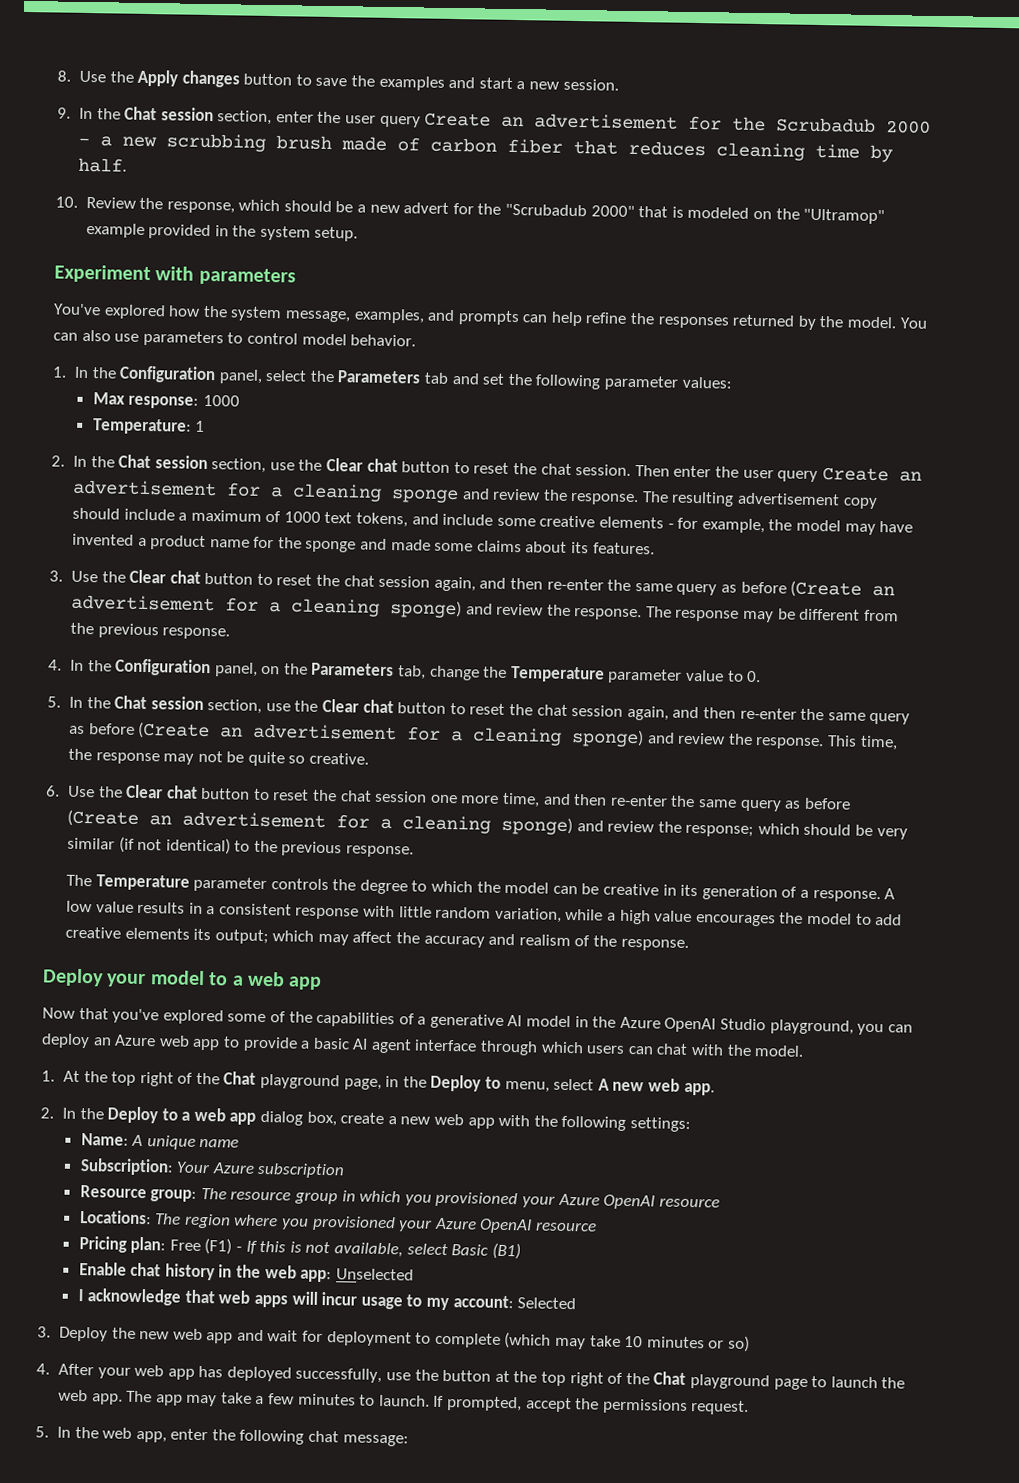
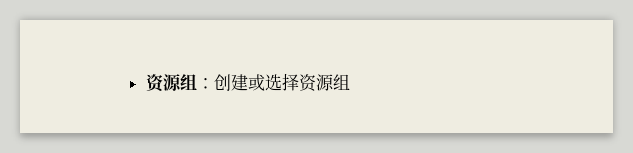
- 8. Use the Apply changes button to save the examples and start a new session.
- 9. In the Chat session section, enter the user query Create an advertisement for the Scrubadub 2000 - a new scrubbing brush made of carbon fiber that reduces cleaning time by half.
- 10. Review the response, which should be a new advert for the "Scrubadub 2000" that is modeled on the "Ultramop" example provided in the system setup.
- Experiment with parameters
- You've explored how the system message, examples, and prompts can help refine the responses returned by the model. You can also use parameters to control model behavior.
- 1. In the Configuration panel, select the Parameters tab and set the following parameter values:
- Max response: 1000
- Temperature: 1
- 2. In the Chat session section, use the Clear chat button to reset the chat session. Then enter the user query Create an advertisement for a cleaning sponge and review the response. The resulting advertisement copy should include a maximum of 1000 text tokens, and include some creative elements - for example, the model may have invented a product name for the sponge and made some claims about its features.
- 3. Use the Clear chat button to reset the chat session again, and then re-enter the same query as before (Create an advertisement for a cleaning sponge) and review the response. The response may be different from the previous response.
- 4. In the Configuration panel, on the Parameters tab, change the Temperature parameter value to 0.
- 5. In the Chat session section, use the Clear chat button to reset the chat session again, and then re-enter the same query as before (Create an advertisement for a cleaning sponge) and review the response. This time, the response may not be quite so creative.
- 6. Use the Clear chat button to reset the chat session one more time, and then re-enter the same query as before (Create an advertisement for a cleaning sponge) and review the response; which should be very similar (if not identical) to the previous response.
- The Temperature parameter controls the degree to which the model can be creative in its generation of a response. A low value results in a consistent response with little random variation, while a high value encourages the model to add creative elements its output; which may affect the accuracy and realism of the response.
- Deploy your model to a web app
- Now that you've explored some of the capabilities of a generative AI model in the Azure OpenAI Studio playground, you can deploy an Azure web app to provide a basic AI agent interface through which users can chat with the model.
- 1. At the top right of the Chat playground page, in the Deploy to menu, select A new web app.
- 2. In the Deploy to a web app dialog box, create a new web app with the following settings:
- Name: A unique name
- Subscription: Your Azure subscription
- Resource group: The resource group in which you provisioned your Azure OpenAI resource
- Locations: The region where you provisioned your Azure OpenAI resource
- Pricing plan: Free (F1) - If this is not available, select Basic (B1)
- Enable chat history in the web app: Unselected
- I acknowledge that web apps will incur usage to my account: Selected
- 3. Deploy the new web app and wait for deployment to complete (which may take 10 minutes or so)
- 4. After your web app has deployed successfully, use the button at the top right of the Chat playground page to launch the web app. The app may take a few minutes to launch. If prompted, accept the permissions request.
- 5. In the web app, enter the following chat message:
+ 资源组：创建或选择资源组

